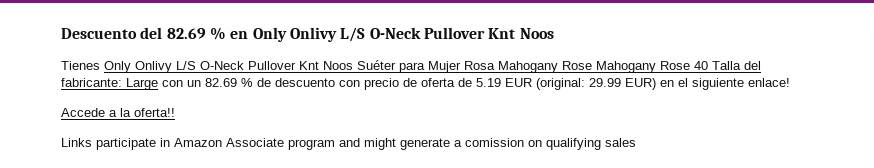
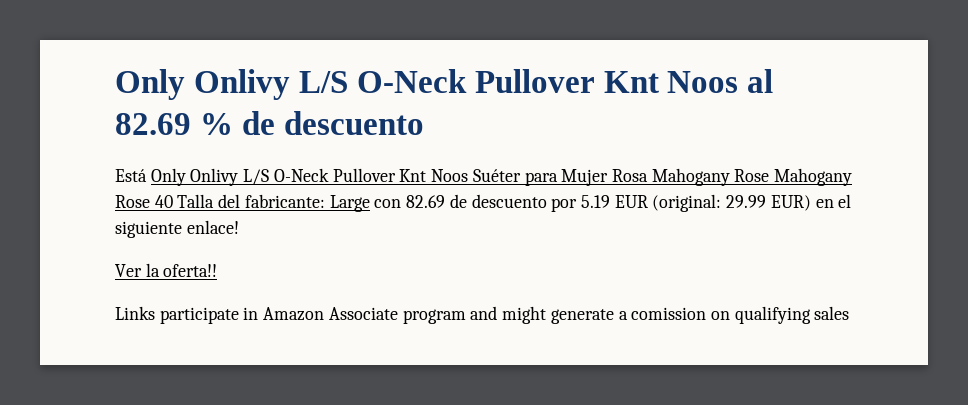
- Descuento del 82.69 % en Only Onlivy L/S O-Neck Pullover Knt Noos
- Tienes Only Onlivy L/S O-Neck Pullover Knt Noos Suéter para Mujer Rosa Mahogany Rose Mahogany Rose 40 Talla del fabricante: Large con un 82.69 % de descuento con precio de oferta de 5.19 EUR (original: 29.99 EUR) en el siguiente enlace!
+ Only Onlivy L/S O-Neck Pullover Knt Noos al 82.69 % de descuento
+ Está Only Onlivy L/S O-Neck Pullover Knt Noos Suéter para Mujer Rosa Mahogany Rose Mahogany Rose 40 Talla del fabricante: Large con 82.69 de descuento por 5.19 EUR (original: 29.99 EUR) en el siguiente enlace!
- Accede a la oferta!!
+ Ver la oferta!!

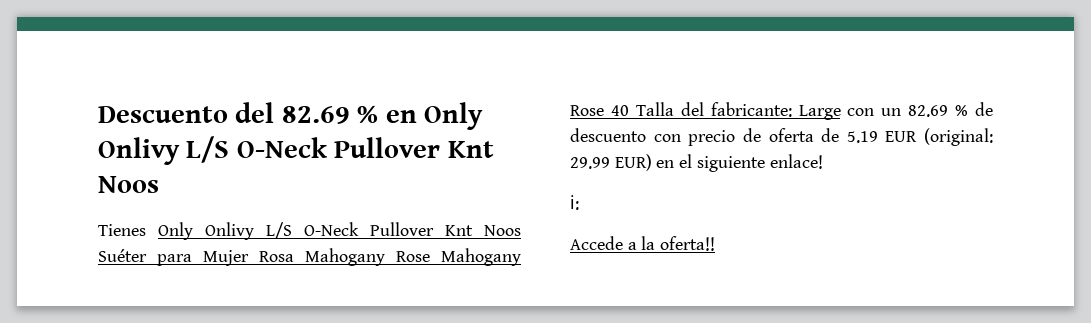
- Only Onlivy L/S O-Neck Pullover Knt Noos al 82.69 % de descuento
- Está Only Onlivy L/S O-Neck Pullover Knt Noos Suéter para Mujer Rosa Mahogany Rose Mahogany Rose 40 Talla del fabricante: Large con 82.69 de descuento por 5.19 EUR (original: 29.99 EUR) en el siguiente enlace!
+ Descuento del 82.69 % en Only Onlivy L/S O-Neck Pullover Knt Noos
+ Tienes Only Onlivy L/S O-Neck Pullover Knt Noos Suéter para Mujer Rosa Mahogany Rose Mahogany Rose 40 Talla del fabricante: Large con un 82.69 % de descuento con precio de oferta de 5.19 EUR (original: 29.99 EUR) en el siguiente enlace!
- Ver la oferta!!
+ ℹ:
+ Accede a la oferta!!
- Links participate in Amazon Associate program and might generate a comission on qualifying sales

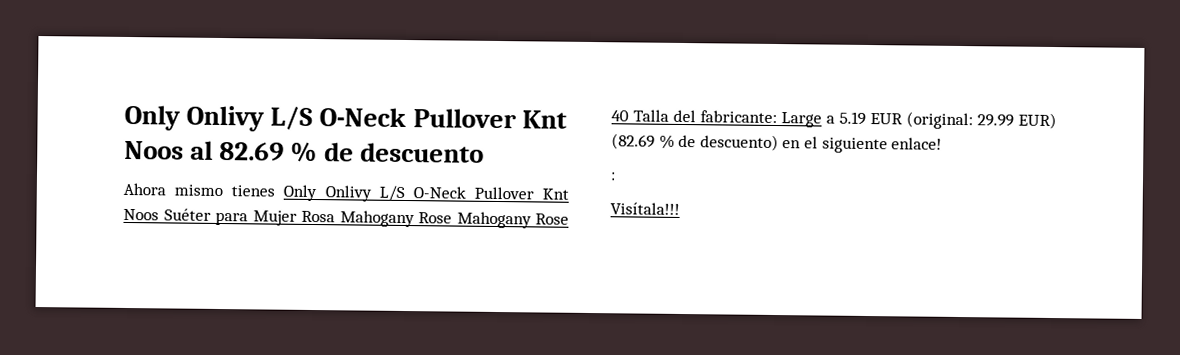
- Descuento del 82.69 % en Only Onlivy L/S O-Neck Pullover Knt Noos
- Tienes Only Onlivy L/S O-Neck Pullover Knt Noos Suéter para Mujer Rosa Mahogany Rose Mahogany Rose 40 Talla del fabricante: Large con un 82.69 % de descuento con precio de oferta de 5.19 EUR (original: 29.99 EUR) en el siguiente enlace!
+ Only Onlivy L/S O-Neck Pullover Knt Noos al 82.69 % de descuento
+ Ahora mismo tienes Only Onlivy L/S O-Neck Pullover Knt Noos Suéter para Mujer Rosa Mahogany Rose Mahogany Rose 40 Talla del fabricante: Large a 5.19 EUR (original: 29.99 EUR) (82.69 % de descuento) en el siguiente enlace!
- ℹ:
- Accede a la oferta!!
+ :
+ Visítala!!!

